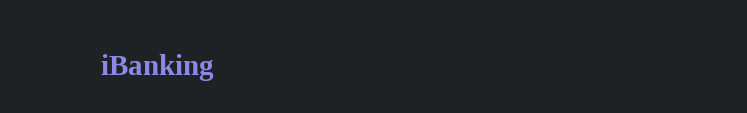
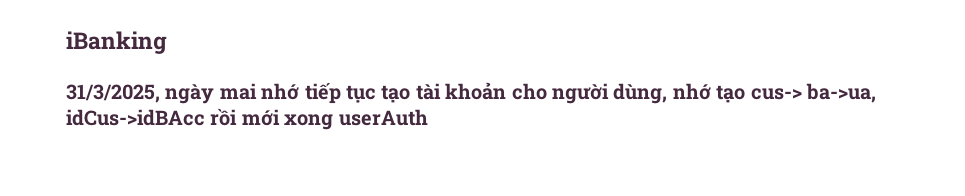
+ 31/3/2025, ngày mai nhớ tiếp tục tạo tài khoản cho người dùng, nhớ tạo cus-> ba->ua, idCus->idBAcc rồi mới xong userAuth

